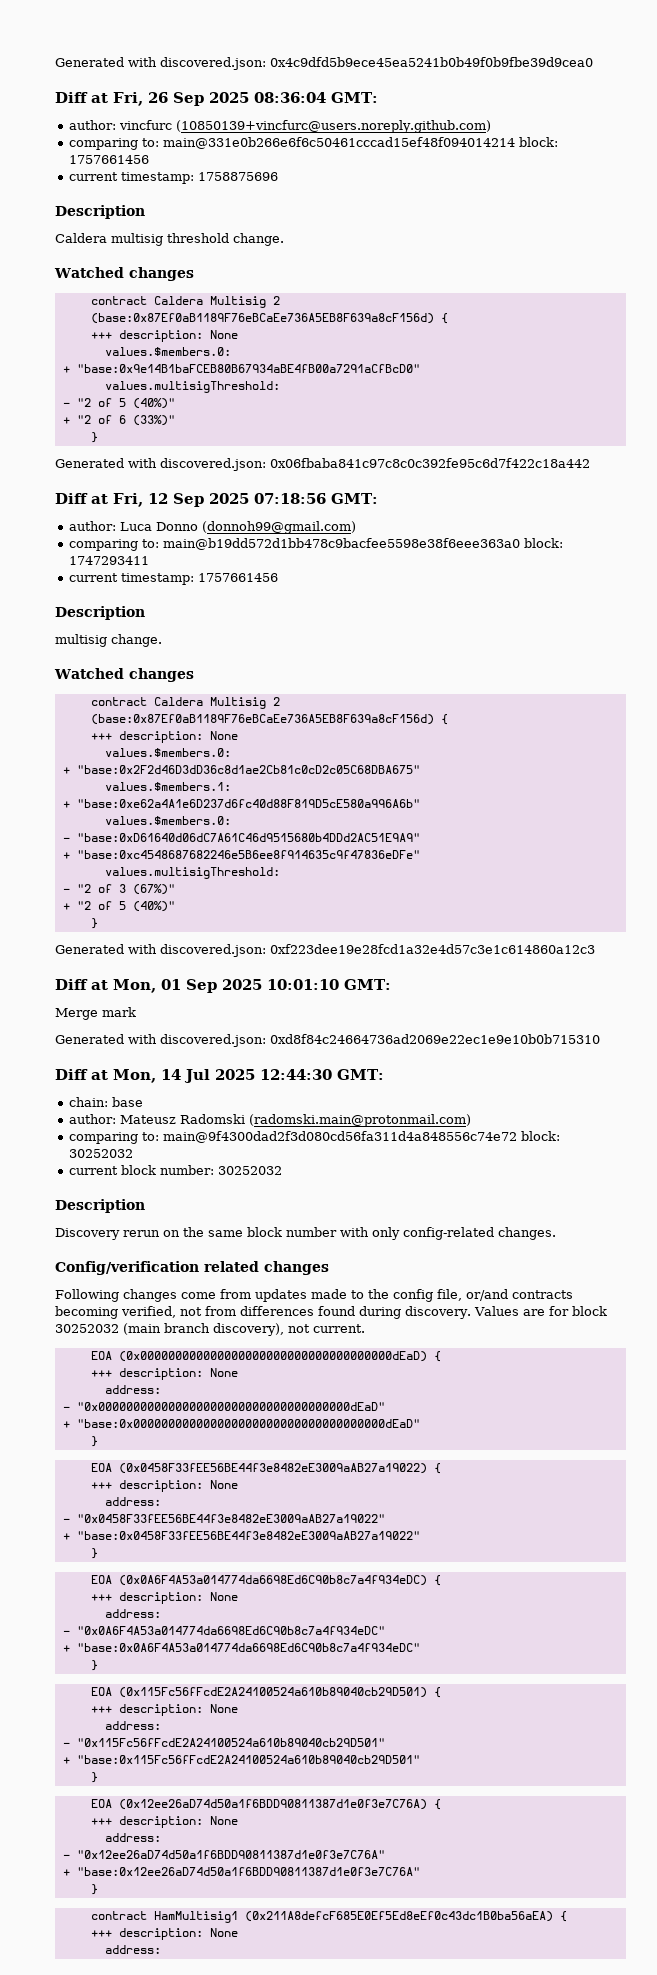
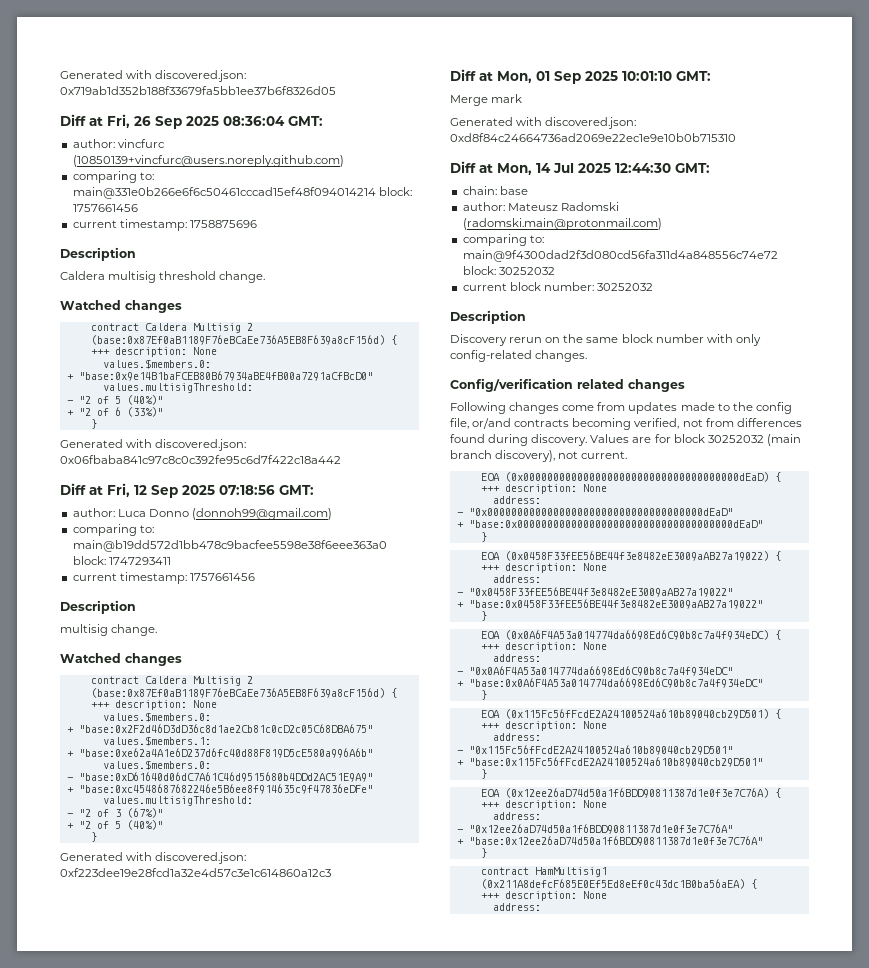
- Generated with discovered.json: 0x4c9dfd5b9ece45ea5241b0b49f0b9fbe39d9cea0
+ Generated with discovered.json: 0x719ab1d352b188f33679fa5bb1ee37b6f8326d05

